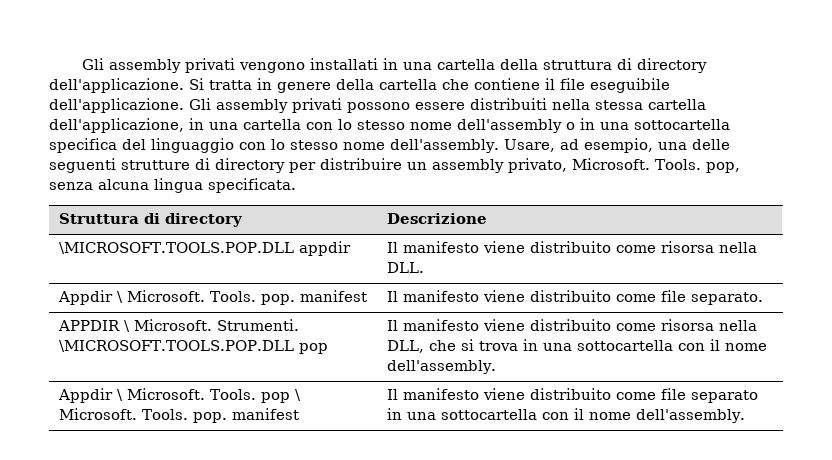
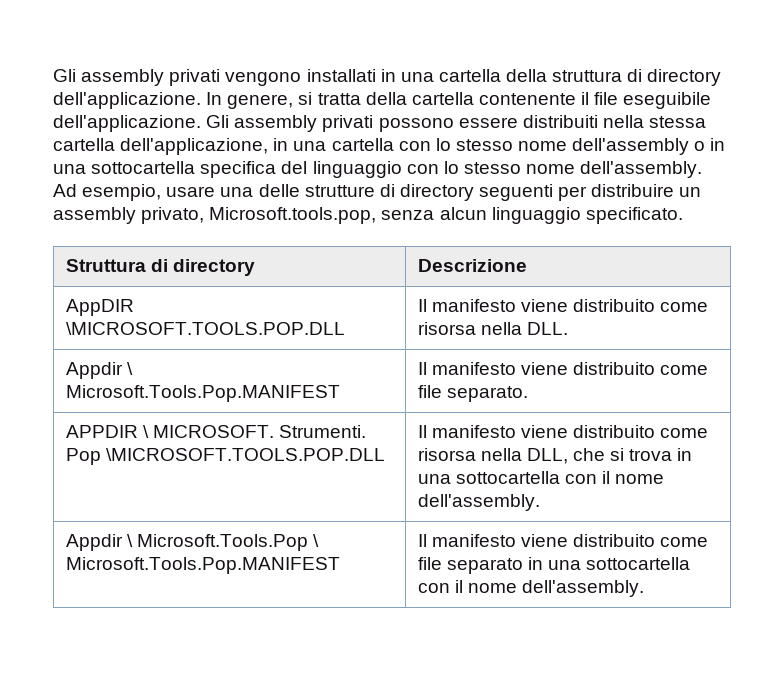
- Si tratta in genere della cartella che contiene il file eseguibile dell'applicazione.
+ In genere, si tratta della cartella contenente il file eseguibile dell'applicazione.
- Usare, ad esempio, una delle seguenti strutture di directory per distribuire un assembly privato, Microsoft. Tools. pop, senza alcuna lingua specificata.
+ Ad esempio, usare una delle strutture di directory seguenti per distribuire un assembly privato, Microsoft.tools.pop, senza alcun linguaggio specificato.
- \MICROSOFT.TOOLS.POP.DLL appdir | Il manifesto viene distribuito come risorsa nella DLL.
+ AppDIR \MICROSOFT.TOOLS.POP.DLL | Il manifesto viene distribuito come risorsa nella DLL.
- Appdir \ Microsoft. Tools. pop. manifest | Il manifesto viene distribuito come file separato.
+ Appdir \ Microsoft.Tools.Pop.MANIFEST | Il manifesto viene distribuito come file separato.
- APPDIR \ Microsoft. Strumenti. \MICROSOFT.TOOLS.POP.DLL pop | Il manifesto viene distribuito come risorsa nella DLL, che si trova in una sottocartella con il nome dell'assembly.
+ APPDIR \ MICROSOFT. Strumenti. Pop \MICROSOFT.TOOLS.POP.DLL | Il manifesto viene distribuito come risorsa nella DLL, che si trova in una sottocartella con il nome dell'assembly.
- Appdir \ Microsoft. Tools. pop \ Microsoft. Tools. pop. manifest | Il manifesto viene distribuito come file separato in una sottocartella con il nome dell'assembly.
+ Appdir \ Microsoft.Tools.Pop \ Microsoft.Tools.Pop.MANIFEST | Il manifesto viene distribuito come file separato in una sottocartella con il nome dell'assembly.

